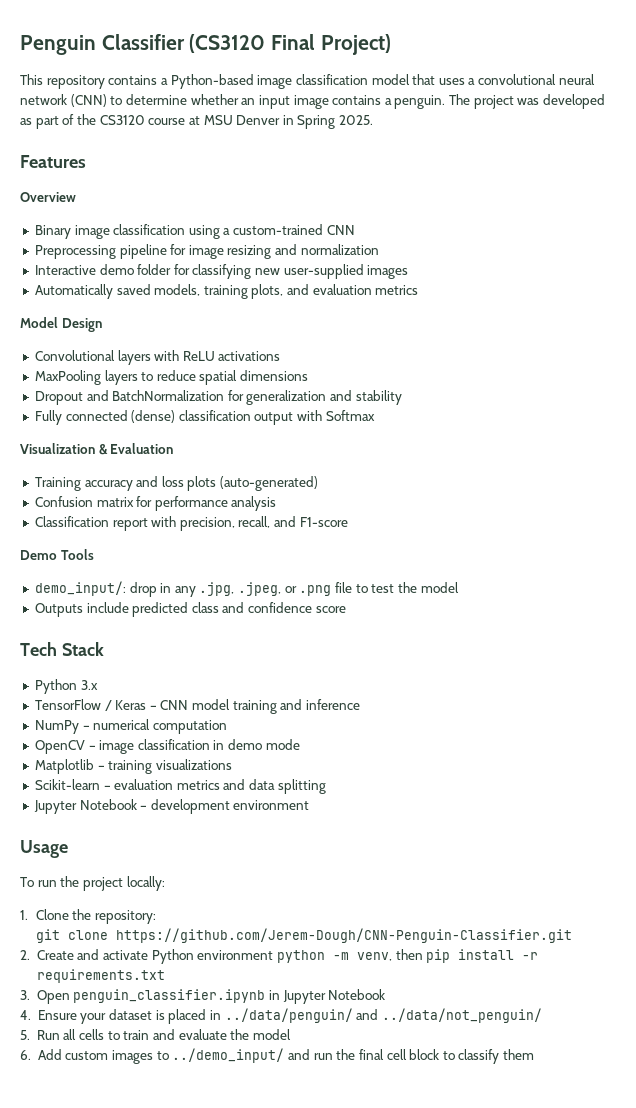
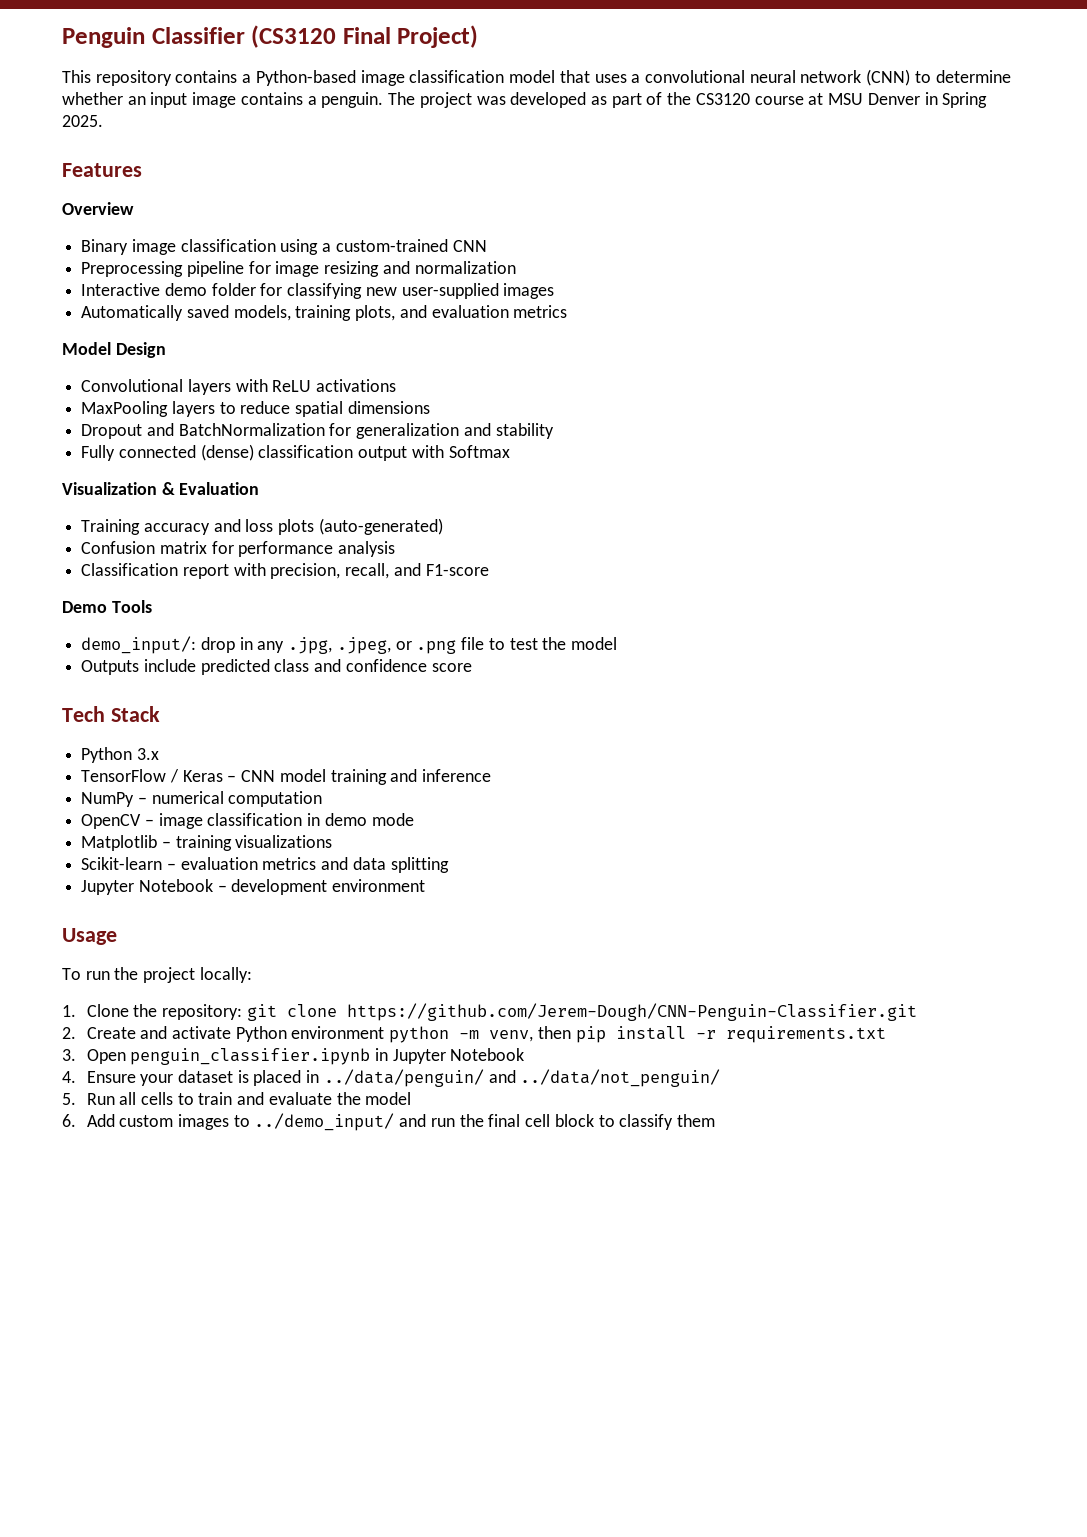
- 1. Clone the repository:
- git clone https://github.com/Jerem-Dough/CNN-Penguin-Classifier.git
+ 1. Clone the repository: git clone https://github.com/Jerem-Dough/CNN-Penguin-Classifier.git

